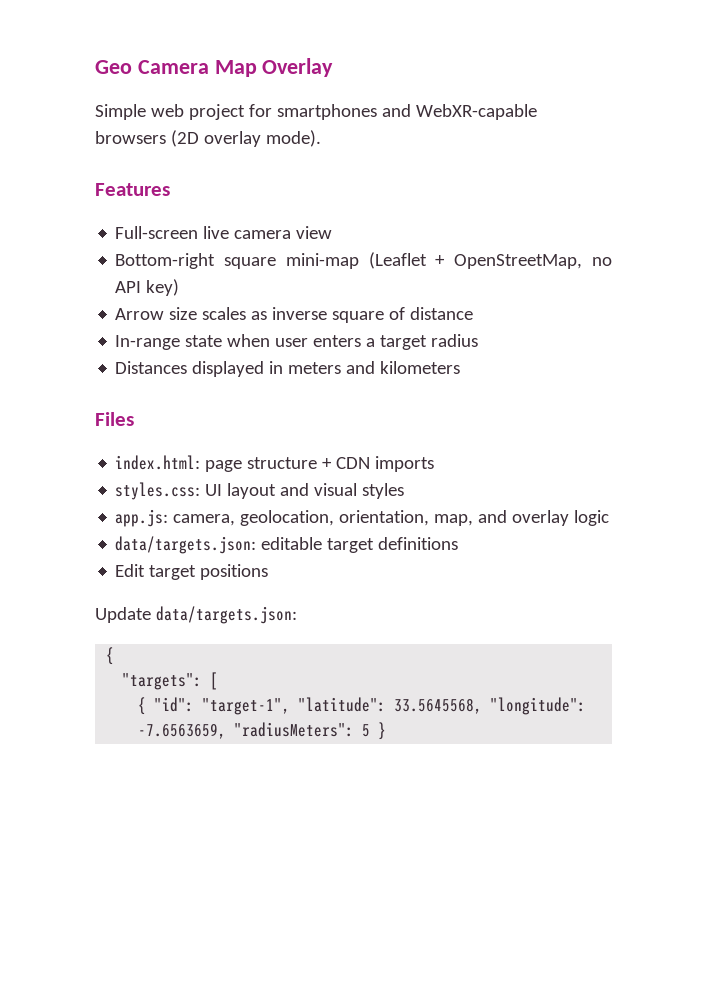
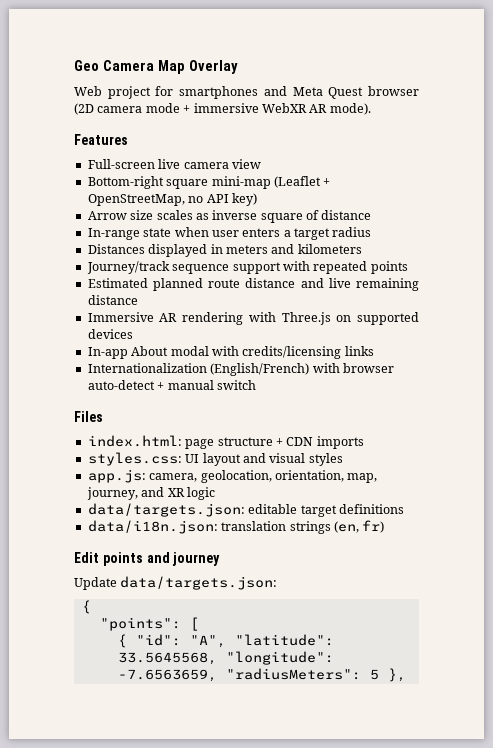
- Simple web project for smartphones and WebXR-capable browsers (2D overlay mode).
+ Web project for smartphones and Meta Quest browser (2D camera mode + immersive WebXR AR mode).
+ Journey/track sequence support with repeated points
+ Estimated planned route distance and live remaining distance
+ Immersive AR rendering with Three.js on supported devices
+ In-app About modal with credits/licensing links
+ Internationalization (English/French) with browser auto-detect + manual switch
- app.js: camera, geolocation, orientation, map, and overlay logic
+ app.js: camera, geolocation, orientation, map, journey, and XR logic
- Edit target positions
+ data/i18n.json: translation strings (en, fr)
+ Edit points and journey
- "targets": [
+ "points": [
- { "id": "target-1", "latitude": 33.5645568, "longitude": -7.6563659, "radiusMeters": 5 }
+ { "id": "A", "latitude": 33.5645568, "longitude": -7.6563659, "radiusMeters": 5 },

